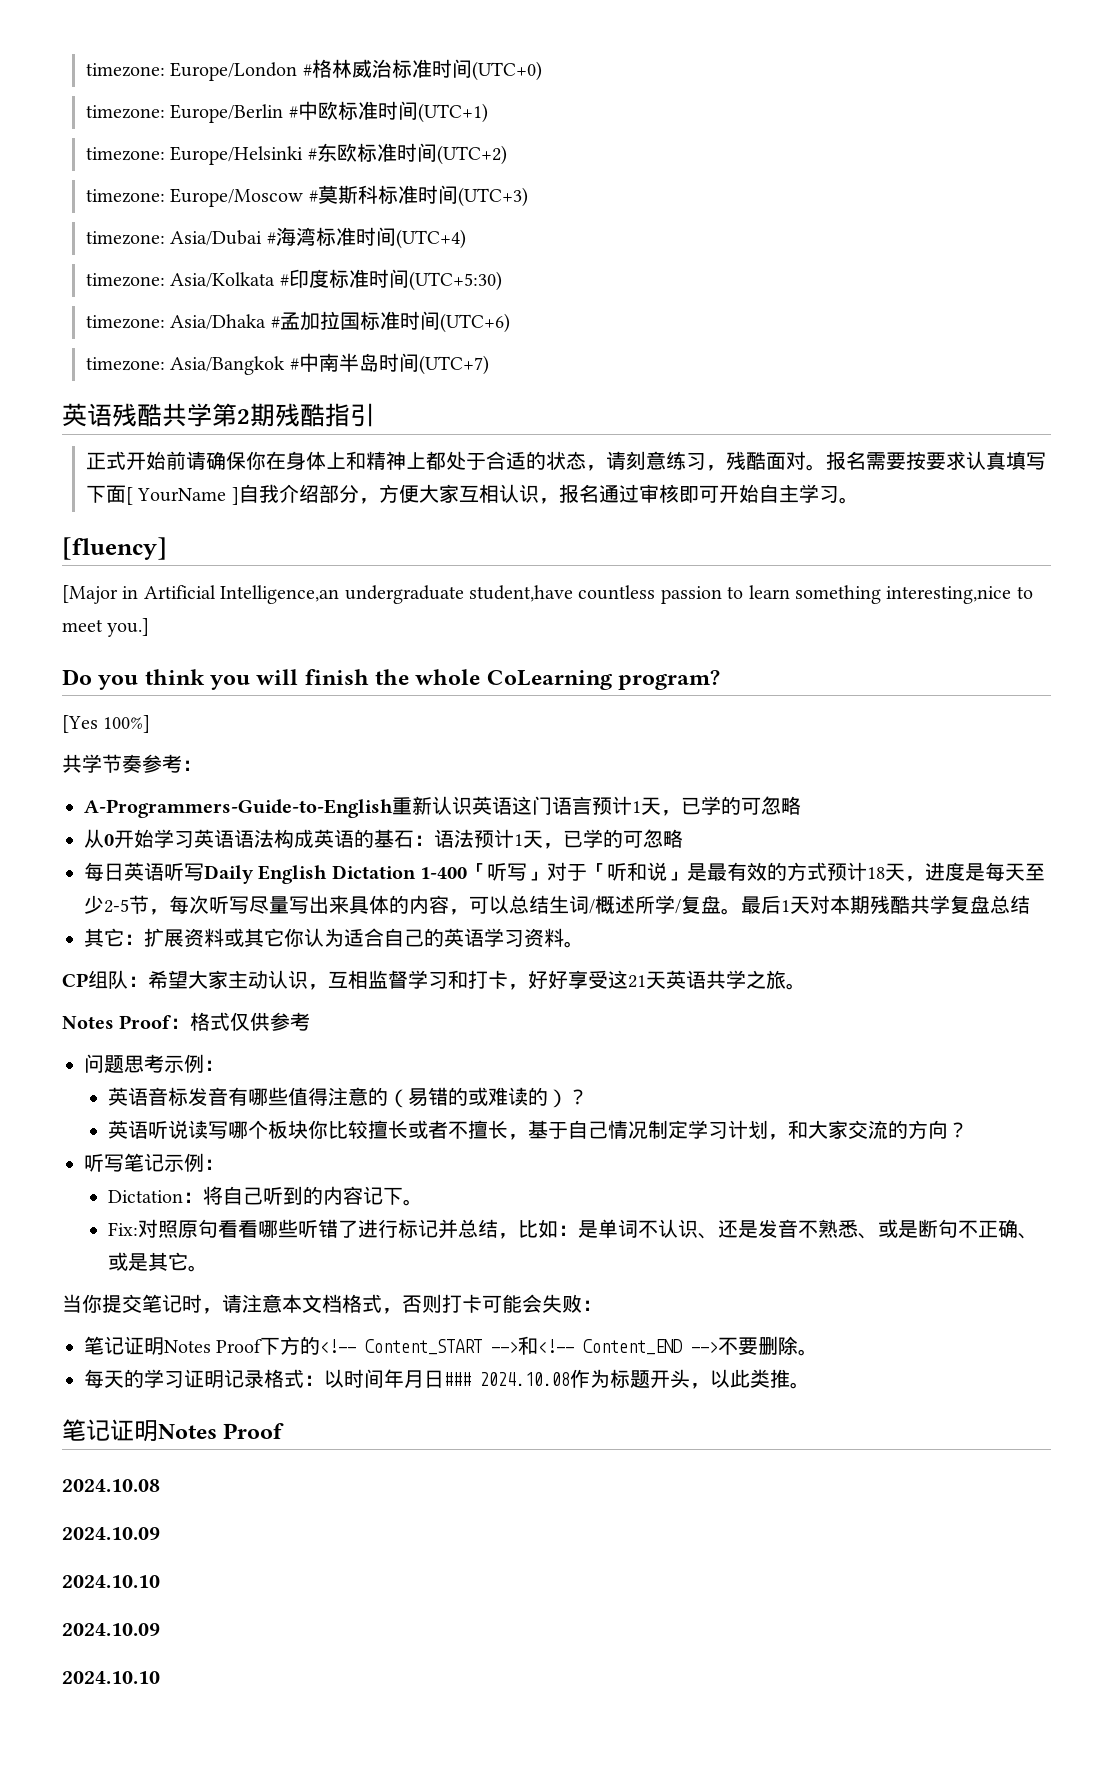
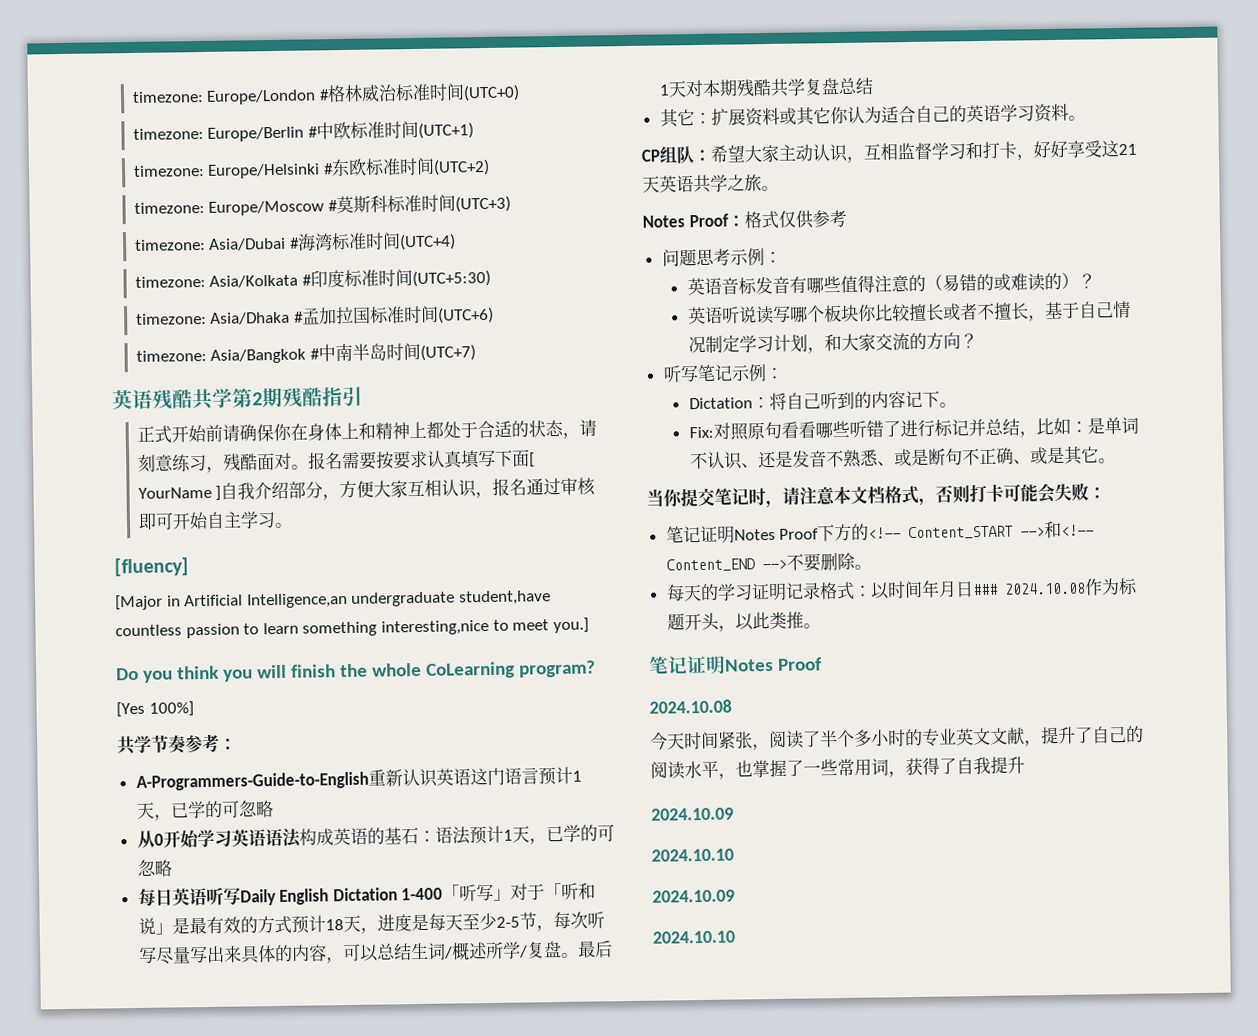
+ 今天时间紧张，阅读了半个多小时的专业英文文献，提升了自己的阅读水平，也掌握了一些常用词，获得了自我提升

